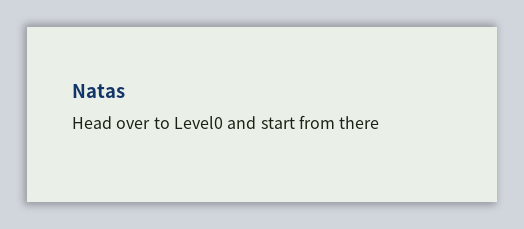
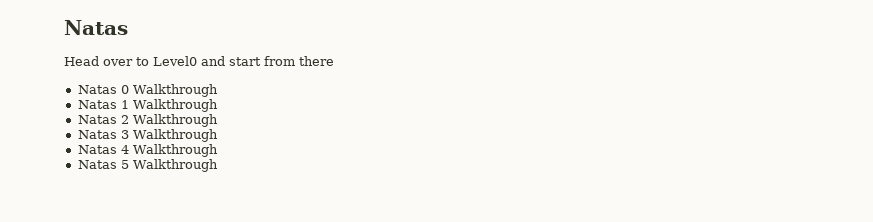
+ Natas 0 Walkthrough
+ Natas 1 Walkthrough
+ Natas 2 Walkthrough
+ Natas 3 Walkthrough
+ Natas 4 Walkthrough
+ Natas 5 Walkthrough

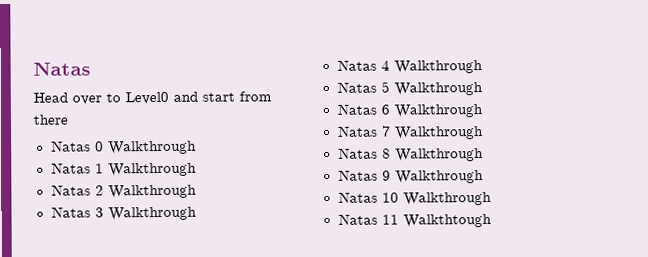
+ Natas 6 Walkthrough
+ Natas 7 Walkthrough
+ Natas 8 Walkthrough
+ Natas 9 Walkthrough
+ Natas 10 Walkthrough
+ Natas 11 Walkthtough

